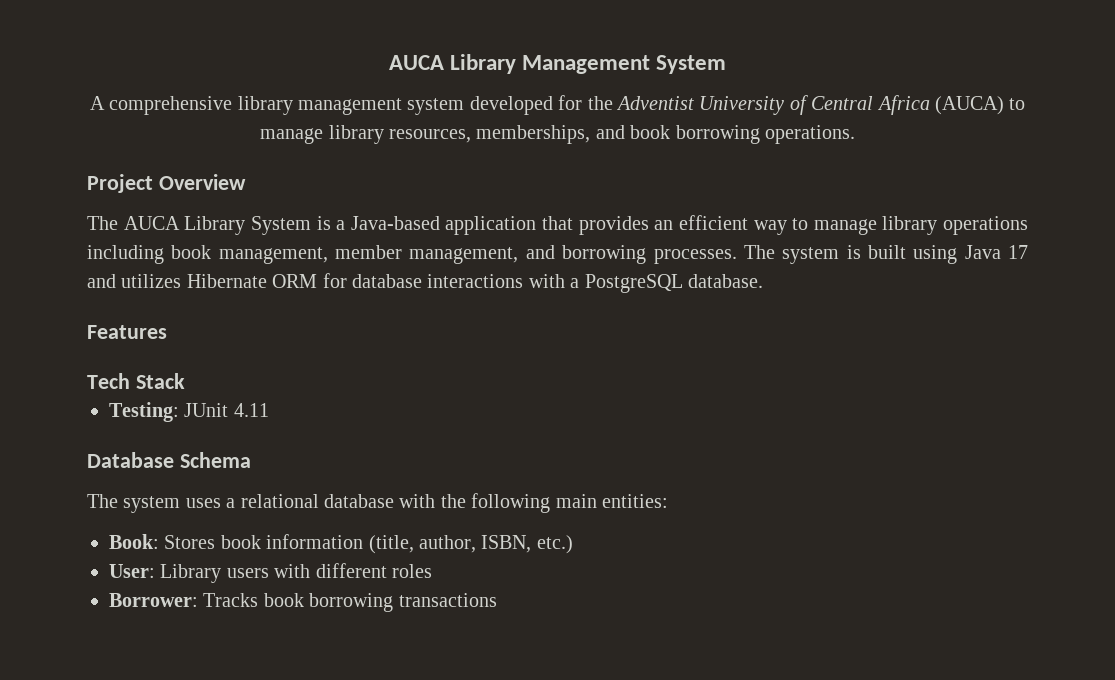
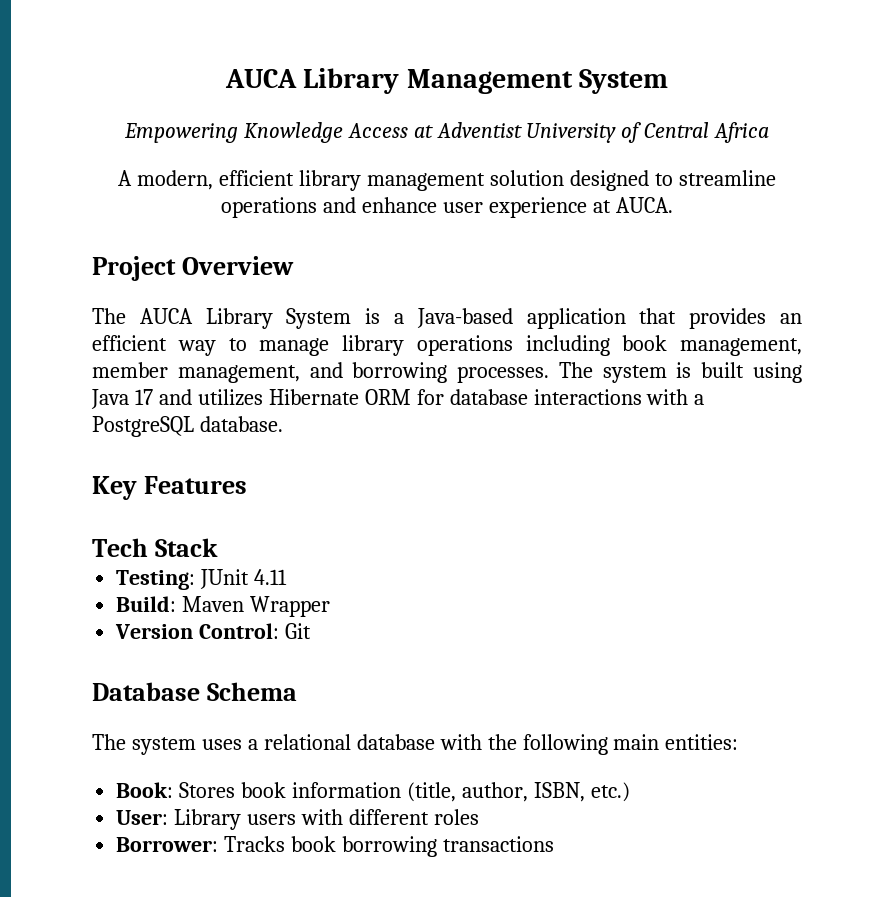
- A comprehensive library management system developed for the Adventist University of Central Africa (AUCA) to manage library resources, memberships, and book borrowing operations.
+ Empowering Knowledge Access at Adventist University of Central Africa
+ A modern, efficient library management solution designed to streamline operations and enhance user experience at AUCA.
- Features
+ Key Features
+ Build: Maven Wrapper
+ Version Control: Git

